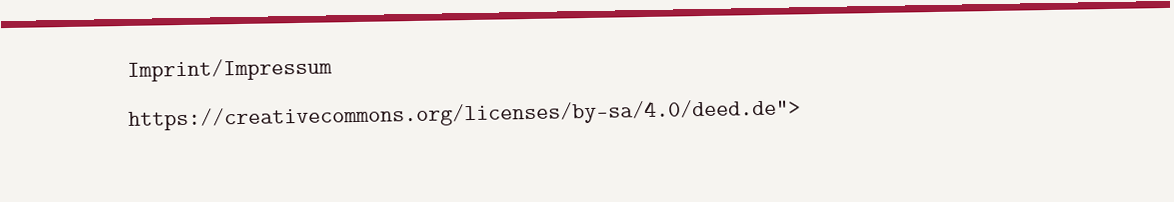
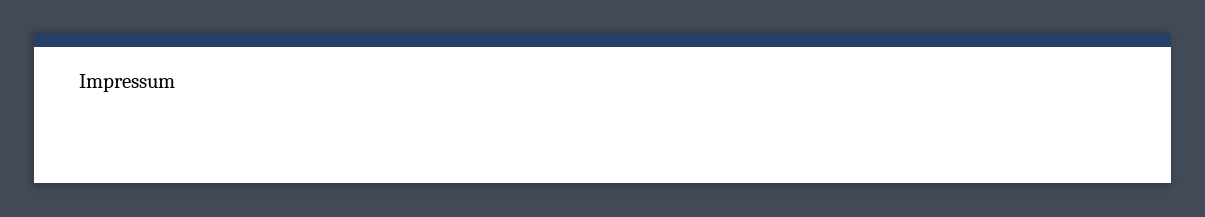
- Imprint/Impressum
- https://creativecommons.org/licenses/by-sa/4.0/deed.de">
+ Impressum

